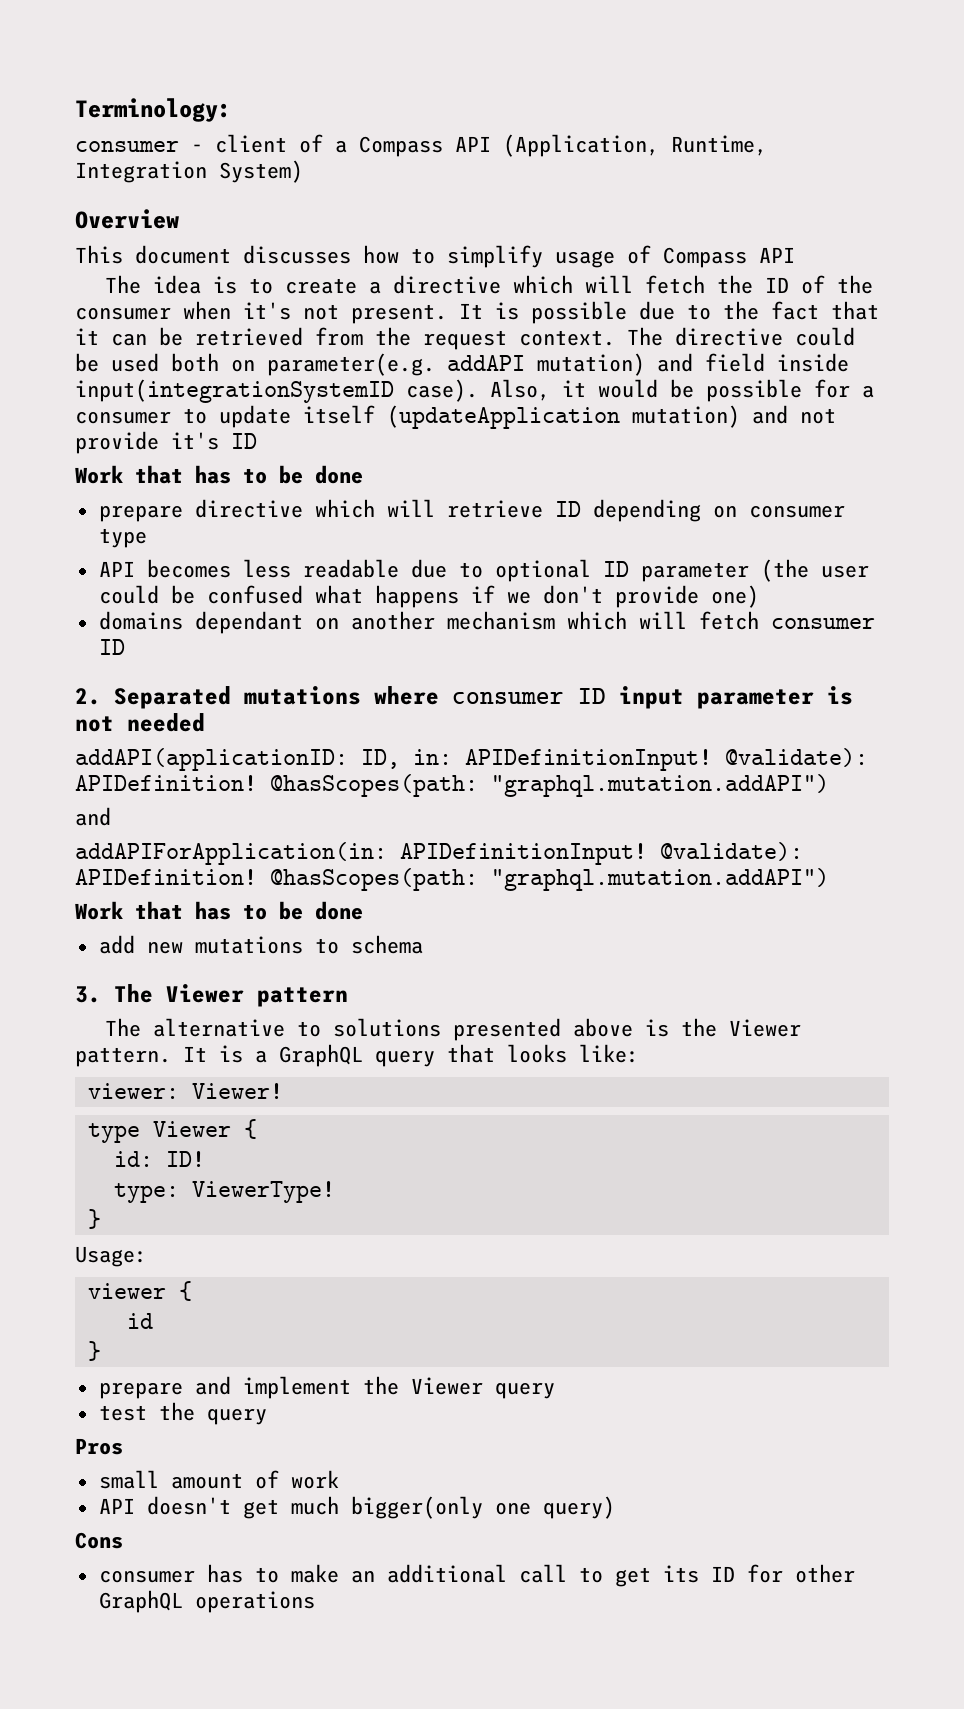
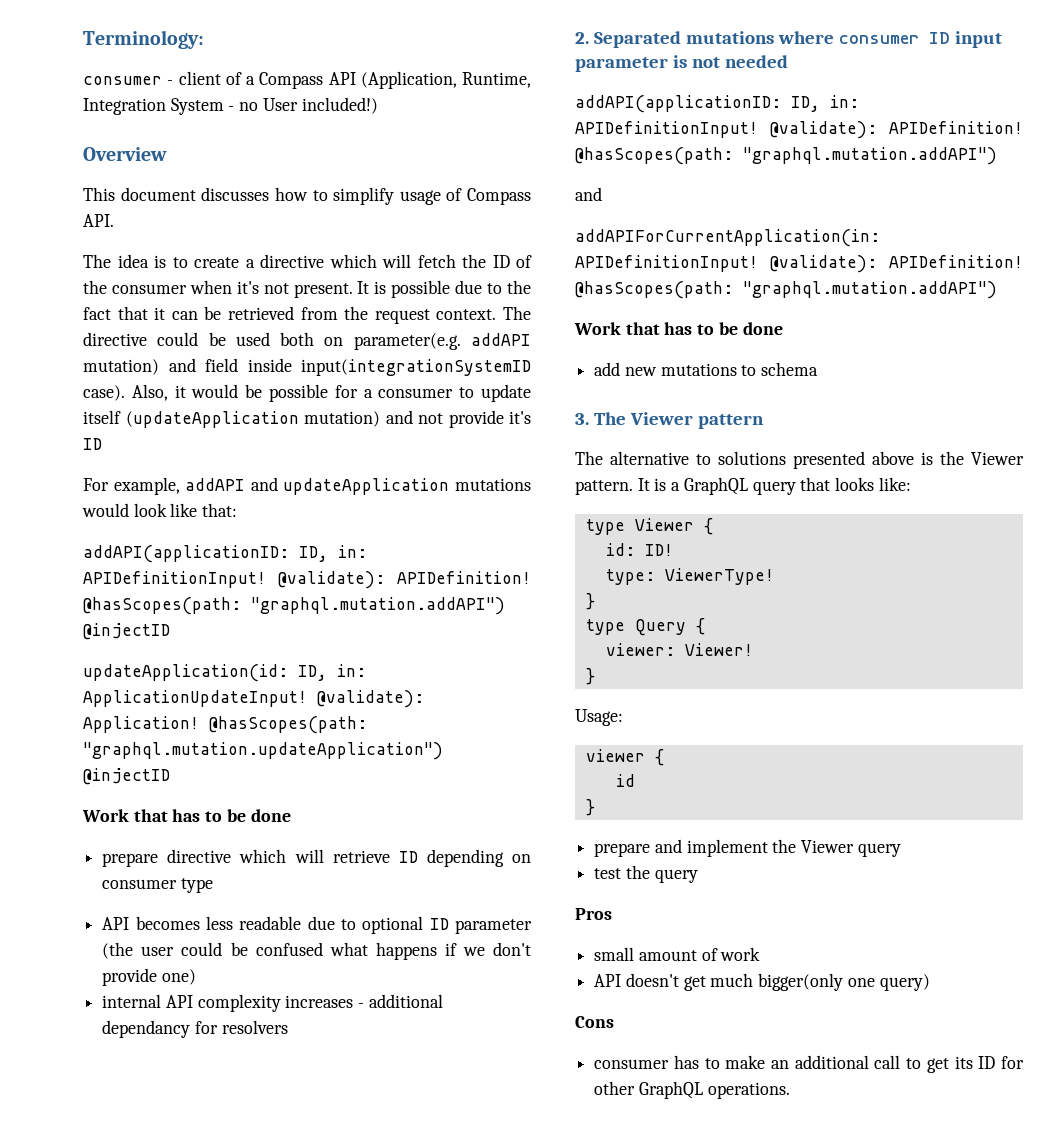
- consumer - client of a Compass API (Application, Runtime, Integration System)
+ consumer - client of a Compass API (Application, Runtime, Integration System - no User included!)
- This document discusses how to simplify usage of Compass API
+ This document discusses how to simplify usage of Compass API.
+ For example, addAPI and updateApplication mutations would look like that:
+ addAPI(applicationID: ID, in: APIDefinitionInput! @validate): APIDefinition! @hasScopes(path: "graphql.mutation.addAPI") @injectID
+ updateApplication(id: ID, in: ApplicationUpdateInput! @validate): Application! @hasScopes(path: "graphql.mutation.updateApplication") @injectID
- domains dependant on another mechanism which will fetch consumer ID
+ internal API complexity increases - additional dependancy for resolvers
- addAPIForApplication(in: APIDefinitionInput!
+ addAPIForCurrentApplication(in: APIDefinitionInput!
- viewer: Viewer!
+ type Query {
+ viewer: Viewer!
+ }
- consumer has to make an additional call to get its ID for other GraphQL operations
+ consumer has to make an additional call to get its ID for other GraphQL operations.

